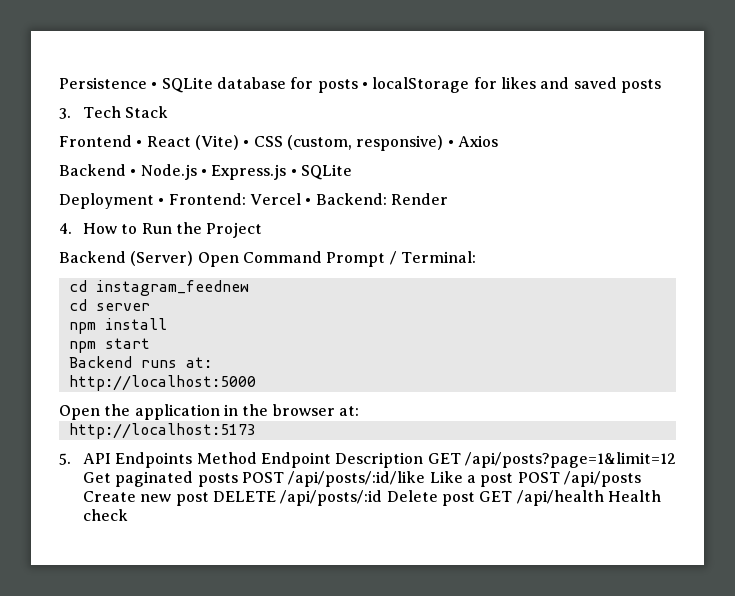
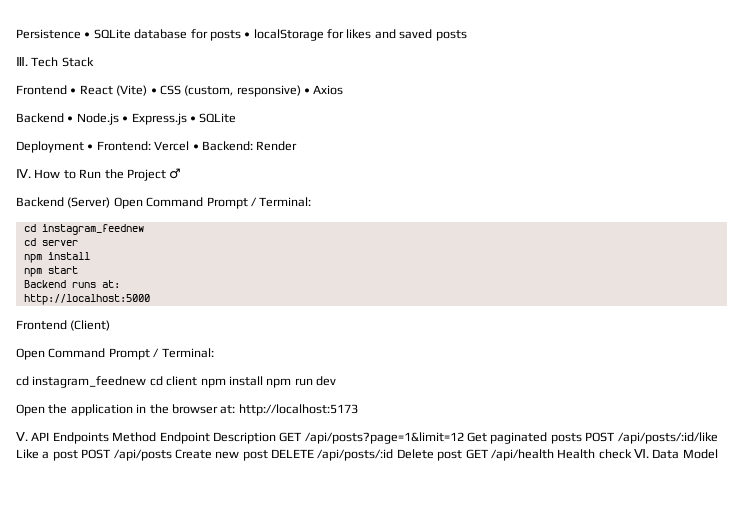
- 3. Tech Stack
+ Ⅲ. Tech Stack
- 4. How to Run the Project
+ Ⅳ. How to Run the Project ♂
+ Frontend (Client)
+ Open Command Prompt / Terminal:
+ cd instagram_feednew cd client npm install npm run dev
- Open the application in the browser at:
- http://localhost:5173
+ Open the application in the browser at: http://localhost:5173
- 5. API Endpoints Method Endpoint Description GET /api/posts?page=1&limit=12 Get paginated posts POST /api/posts/:id/like Like a post POST /api/posts Create new post DELETE /api/posts/:id Delete post GET /api/health Health check
+ Ⅴ. API Endpoints Method Endpoint Description GET /api/posts?page=1&limit=12 Get paginated posts POST /api/posts/:id/like Like a post POST /api/posts Create new post DELETE /api/posts/:id Delete post GET /api/health Health check Ⅵ. Data Model

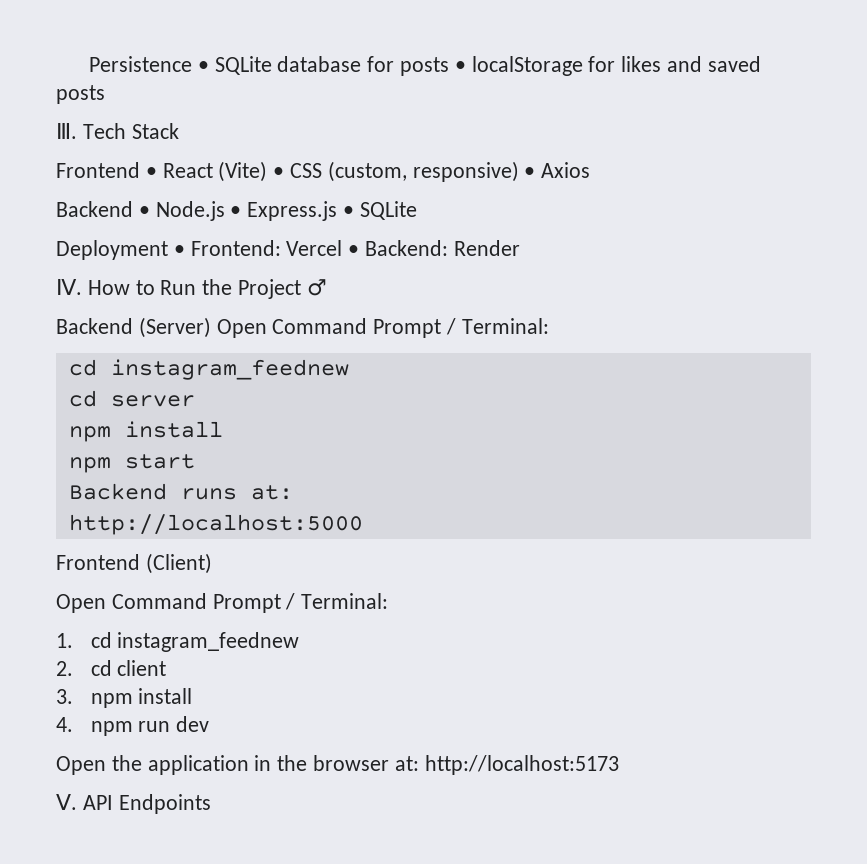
- cd instagram_feednew cd client npm install npm run dev
+ 1. cd instagram_feednew
+ 2. cd client
+ 3. npm install
+ 4. npm run dev
- Ⅴ. API Endpoints Method Endpoint Description GET /api/posts?page=1&limit=12 Get paginated posts POST /api/posts/:id/like Like a post POST /api/posts Create new post DELETE /api/posts/:id Delete post GET /api/health Health check Ⅵ. Data Model
+ Ⅴ. API Endpoints

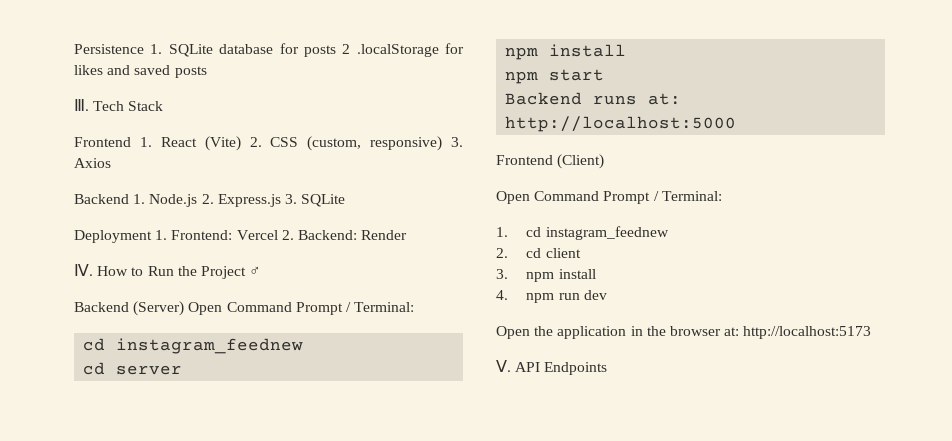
- Persistence • SQLite database for posts • localStorage for likes and saved posts
+ Persistence 1. SQLite database for posts 2 .localStorage for likes and saved posts
- Frontend • React (Vite) • CSS (custom, responsive) • Axios
+ Frontend 1. React (Vite) 2. CSS (custom, responsive) 3. Axios
- Backend • Node.js • Express.js • SQLite
+ Backend 1. Node.js 2. Express.js 3. SQLite
- Deployment • Frontend: Vercel • Backend: Render
+ Deployment 1. Frontend: Vercel 2. Backend: Render

